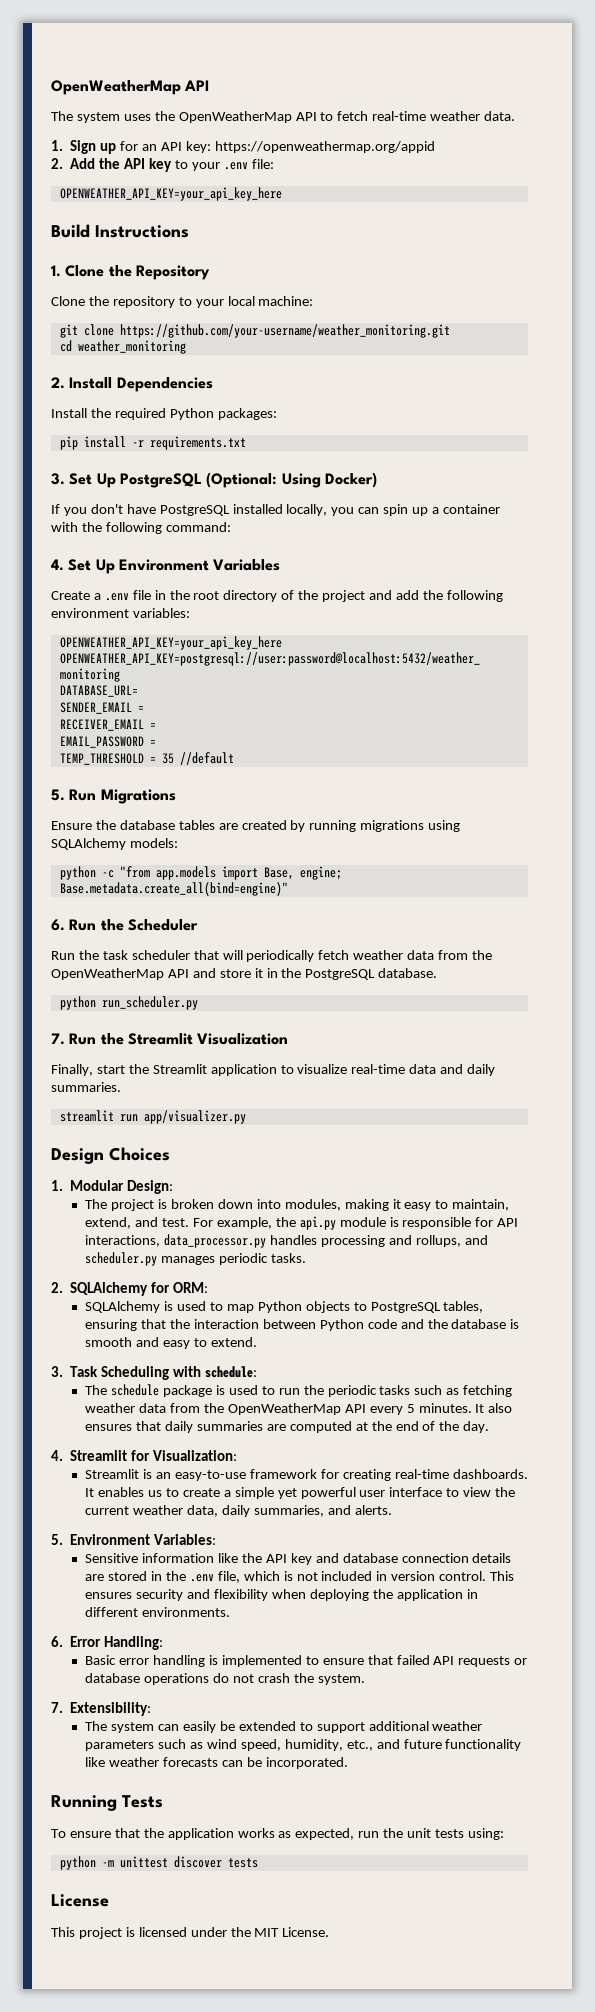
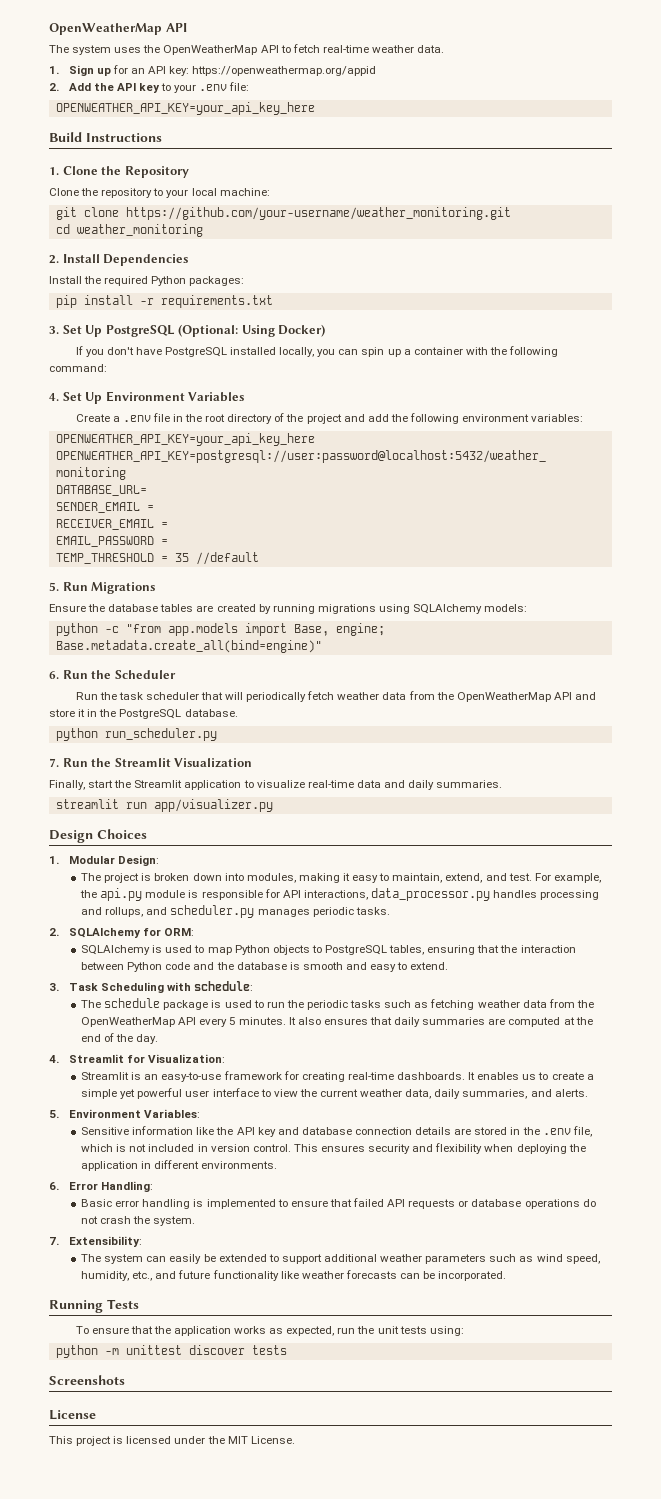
+ Screenshots

